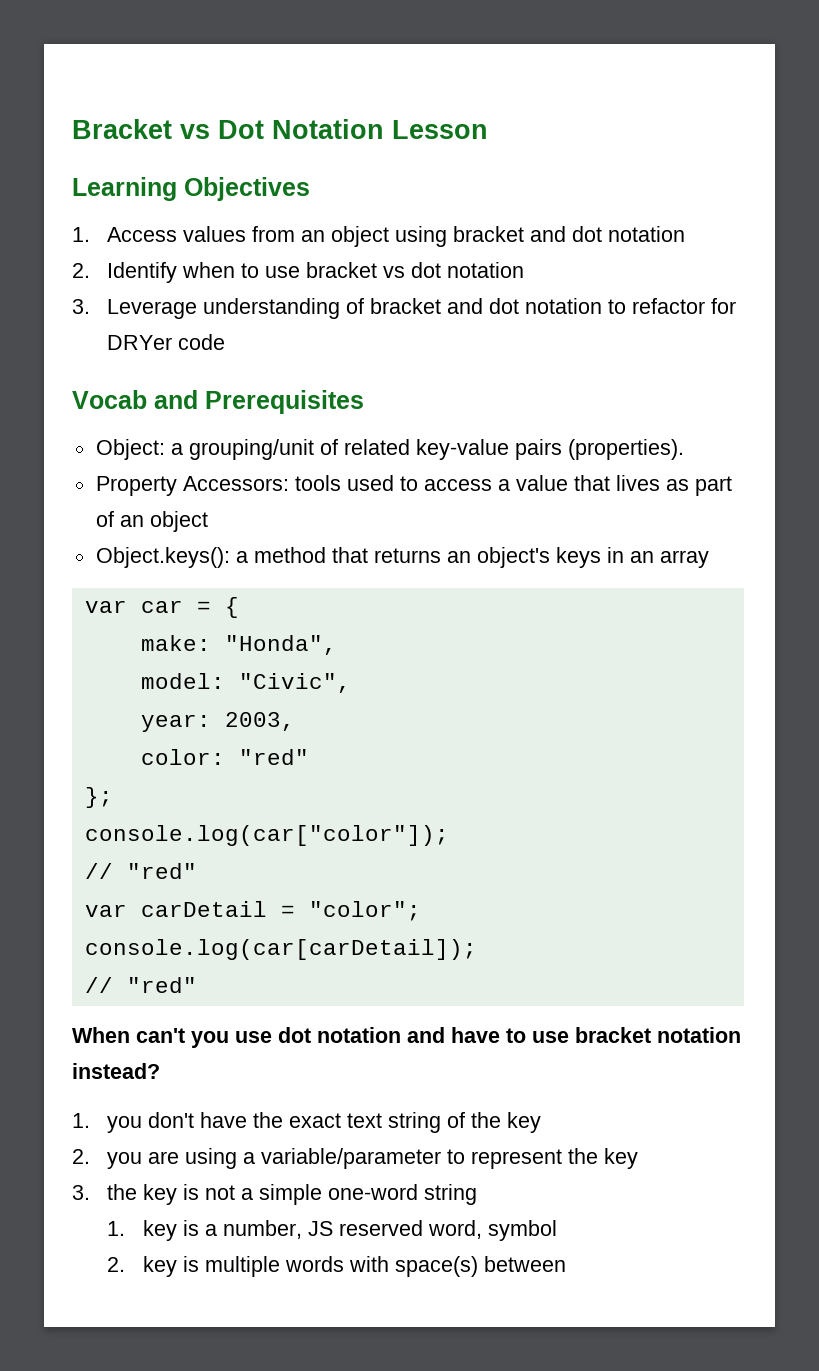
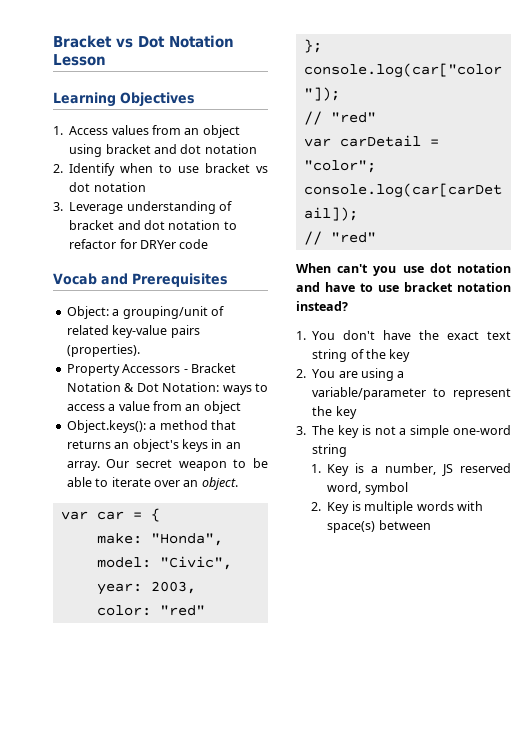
- Property Accessors: tools used to access a value that lives as part of an object
+ Property Accessors - Bracket Notation & Dot Notation: ways to access a value from an object
- Object.keys(): a method that returns an object's keys in an array
+ Object.keys(): a method that returns an object's keys in an array. Our secret weapon to be able to iterate over an object.
- 1. you don't have the exact text string of the key
+ 1. You don't have the exact text string of the key
- 2. you are using a variable/parameter to represent the key
+ 2. You are using a variable/parameter to represent the key
- 3. the key is not a simple one-word string
+ 3. The key is not a simple one-word string
- 1. key is a number, JS reserved word, symbol
+ 1. Key is a number, JS reserved word, symbol
- 2. key is multiple words with space(s) between
+ 2. Key is multiple words with space(s) between

